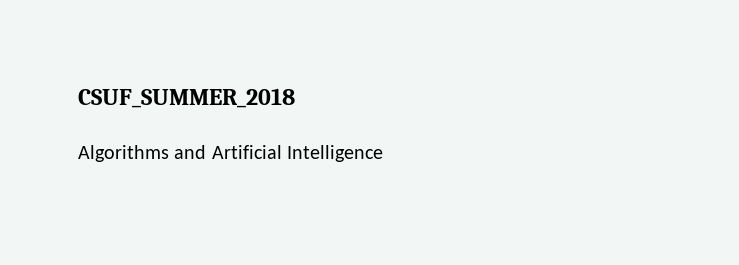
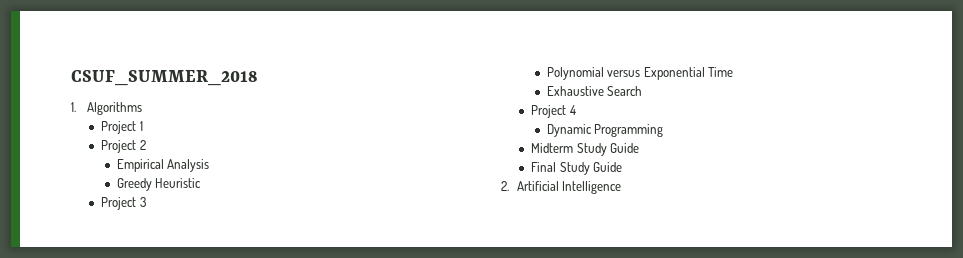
- Algorithms and Artificial Intelligence
+ 1. Algorithms
+ Project 1
+ Project 2
+ Empirical Analysis
+ Greedy Heuristic
+ Project 3
+ Polynomial versus Exponential Time
+ Exhaustive Search
+ Project 4
+ Dynamic Programming
+ Midterm Study Guide
+ Final Study Guide
+ 2. Artificial Intelligence

